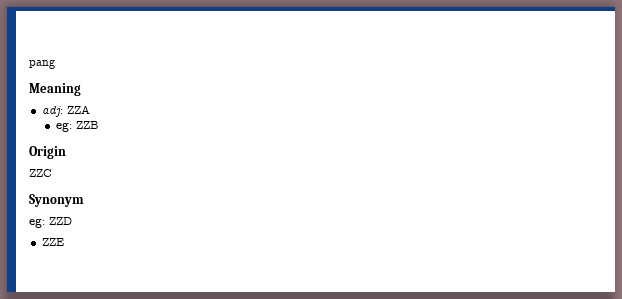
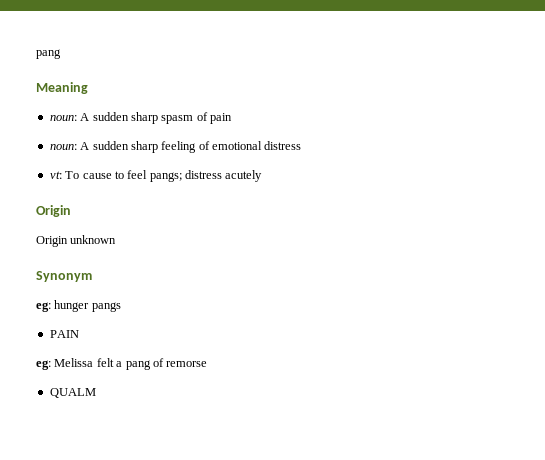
- adj: ZZA
- eg: ZZB
+ noun: A sudden sharp spasm of pain
+ noun: A sudden sharp feeling of emotional distress
+ vt: To cause to feel pangs; distress acutely
- ZZC
+ Origin unknown
- eg: ZZD
- ZZE
+ eg: hunger pangs
+ PAIN
+ eg: Melissa felt a pang of remorse
+ QUALM

